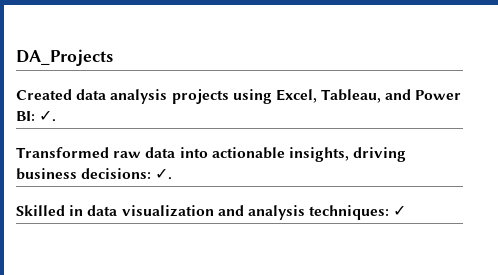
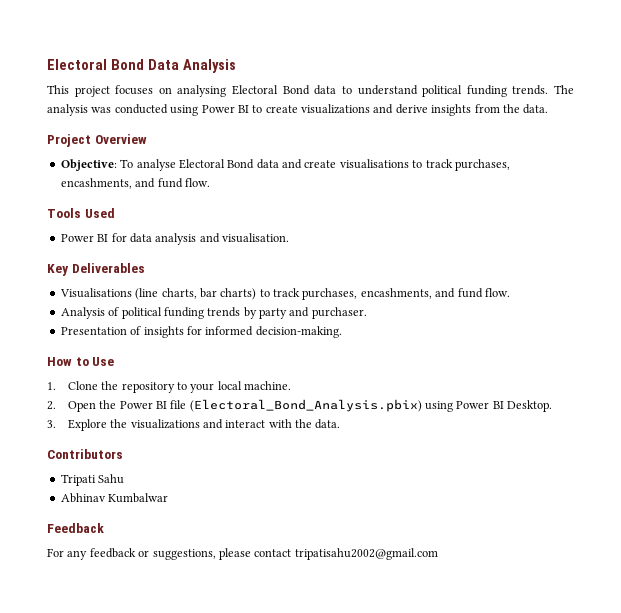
- DA_Projects
- Created data analysis projects using Excel, Tableau, and Power BI: ✓.
- Transformed raw data into actionable insights, driving business decisions: ✓.
- Skilled in data visualization and analysis techniques: ✓
+ Electoral Bond Data Analysis
+ This project focuses on analysing Electoral Bond data to understand political funding trends. The analysis was conducted using Power BI to create visualizations and derive insights from the data.
+ Project Overview
+ Objective: To analyse Electoral Bond data and create visualisations to track purchases, encashments, and fund flow.
+ Tools Used
+ Power BI for data analysis and visualisation.
+ Key Deliverables
+ Visualisations (line charts, bar charts) to track purchases, encashments, and fund flow.
+ Analysis of political funding trends by party and purchaser.
+ Presentation of insights for informed decision-making.
+ How to Use
+ 1. Clone the repository to your local machine.
+ 2. Open the Power BI file (Electoral_Bond_Analysis.pbix) using Power BI Desktop.
+ 3. Explore the visualizations and interact with the data.
+ Contributors
+ Tripati Sahu
+ Abhinav Kumbalwar
+ Feedback
+ For any feedback or suggestions, please contact tripatisahu2002@gmail.com

